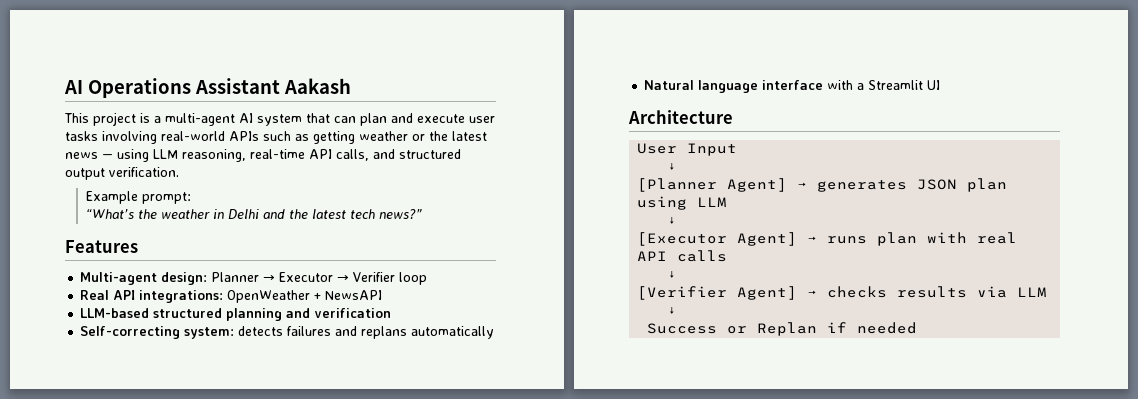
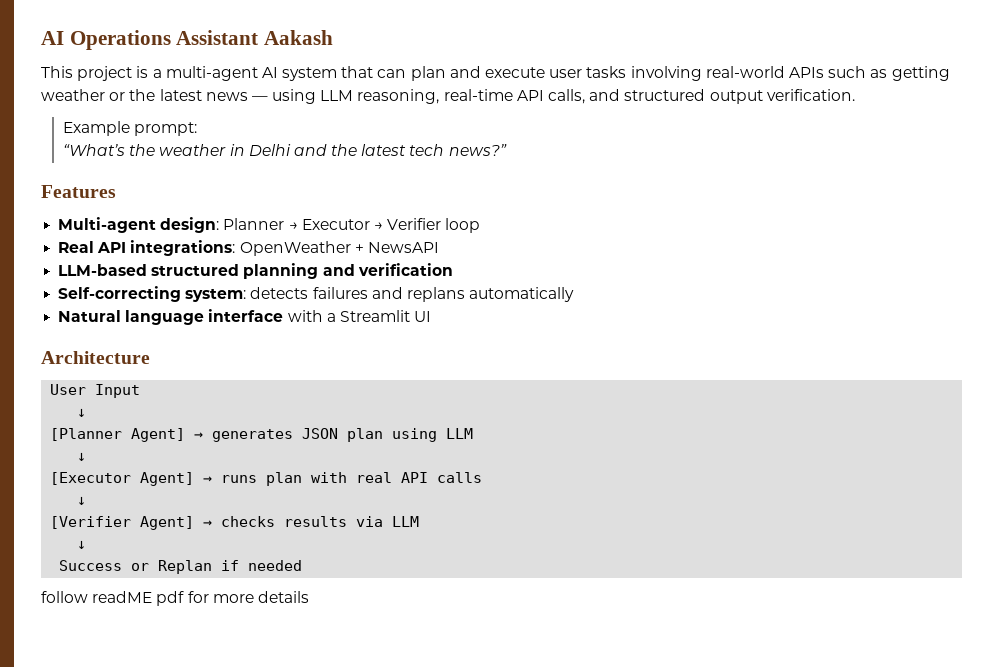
+ follow readME pdf for more details

